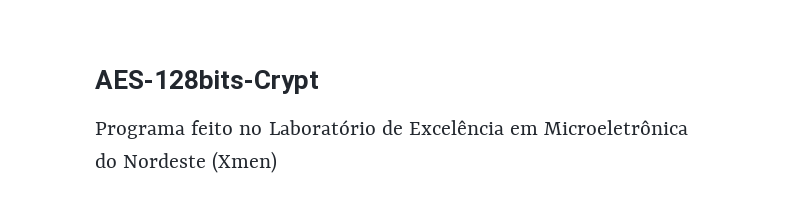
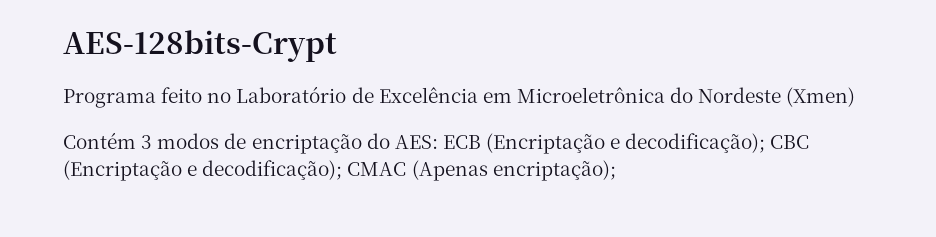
+ Contém 3 modos de encriptação do AES: ECB (Encriptação e decodificação); CBC (Encriptação e decodificação); CMAC (Apenas encriptação);

